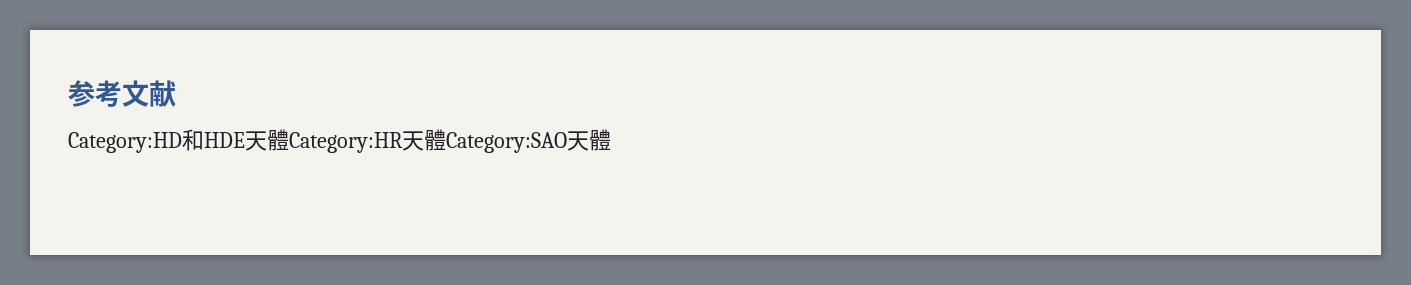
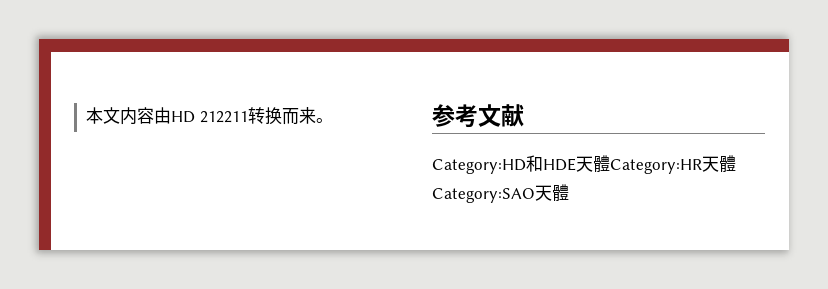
+ 本文内容由HD 212211转换而来。

